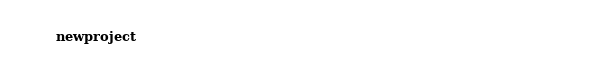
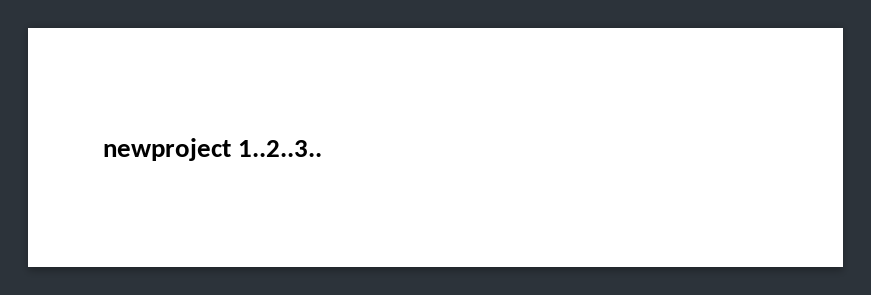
- newproject
+ newproject 1..2..3..

